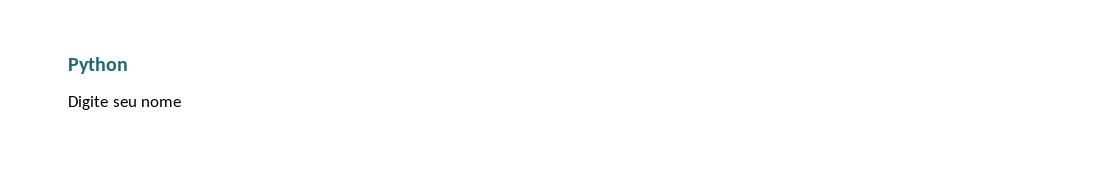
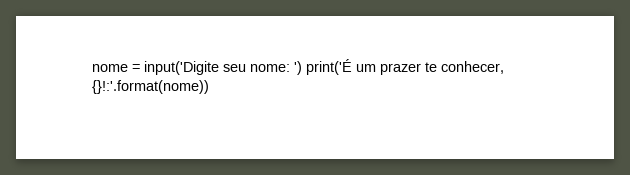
- Python
- Digite seu nome
+ nome = input('Digite seu nome: ') print('É um prazer te conhecer, {}!:'.format(nome))

